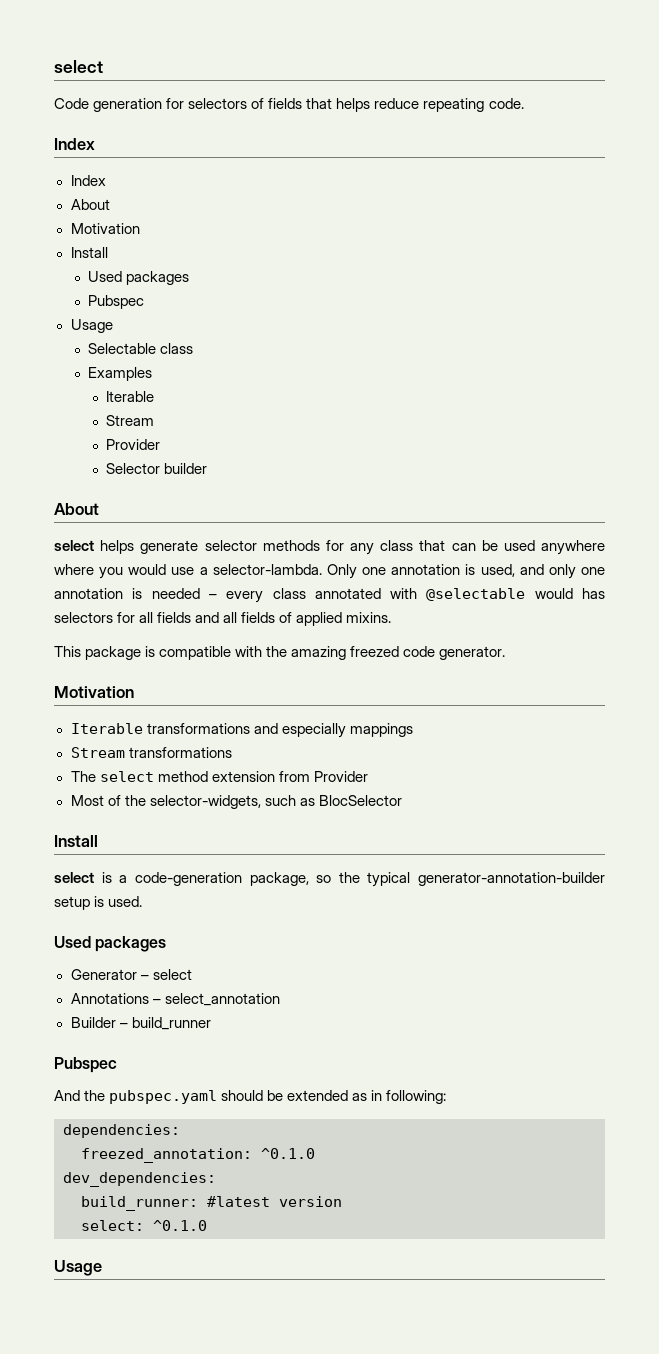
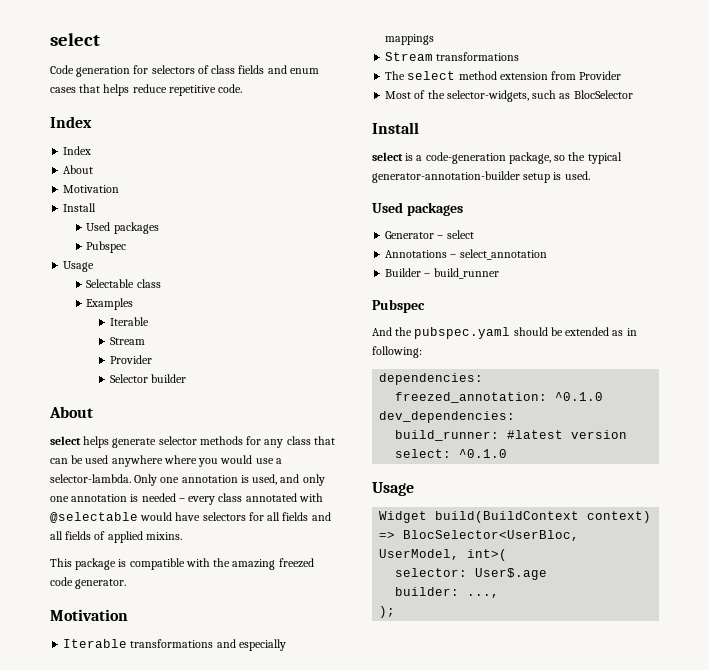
- Code generation for selectors of fields that helps reduce repeating code.
+ Code generation for selectors of class fields and enum cases that helps reduce repetitive code.
- Only one annotation is used, and only one annotation is needed – every class annotated with @selectable would has selectors for all fields and all fields of applied mixins.
+ Only one annotation is used, and only one annotation is needed – every class annotated with @selectable would have selectors for all fields and all fields of applied mixins.
+ Widget build(BuildContext context) => BlocSelector<UserBloc, UserModel, int>(
+ selector: User$.age
+ builder: ...,
+ );

